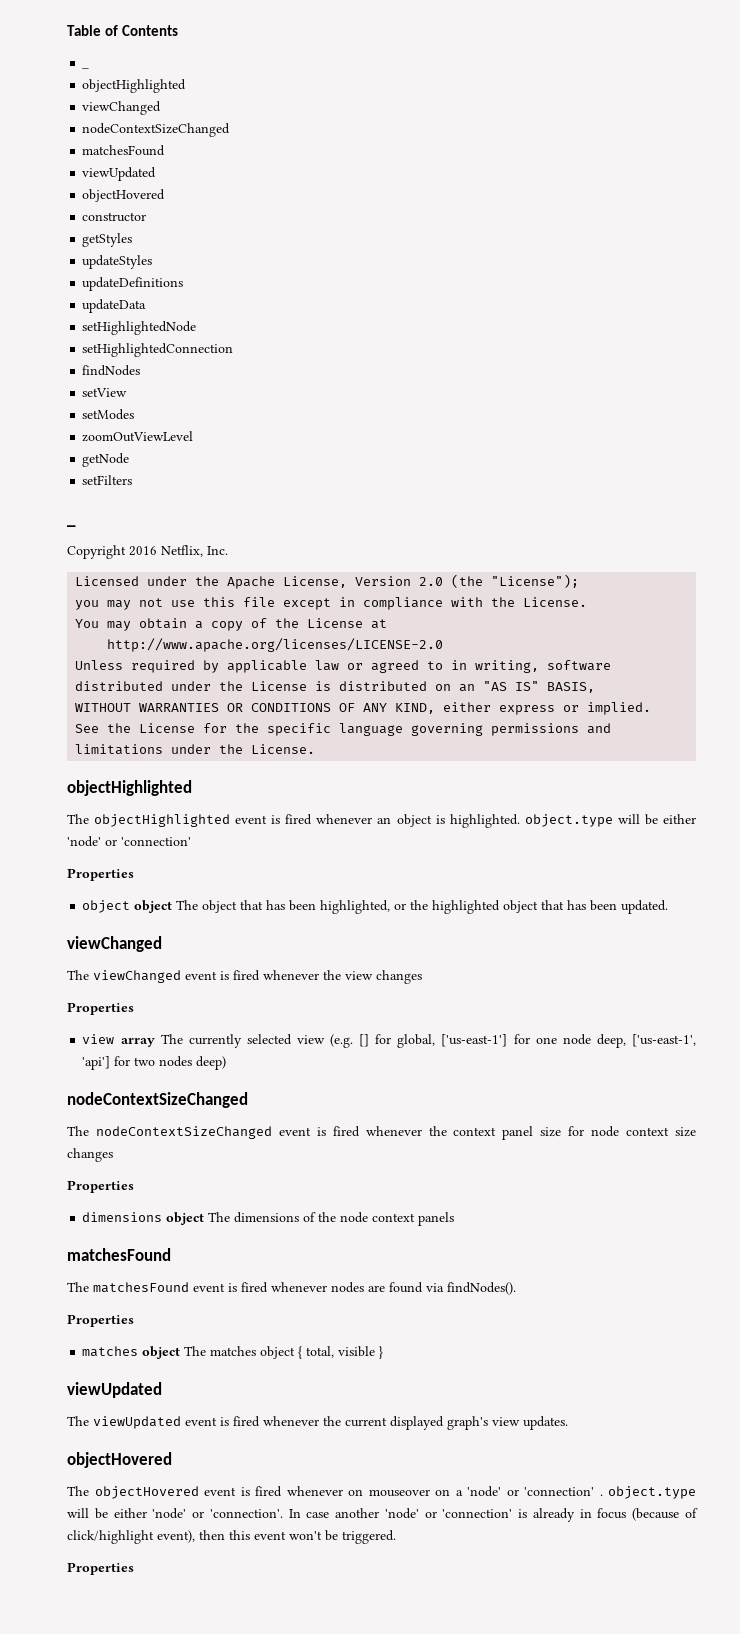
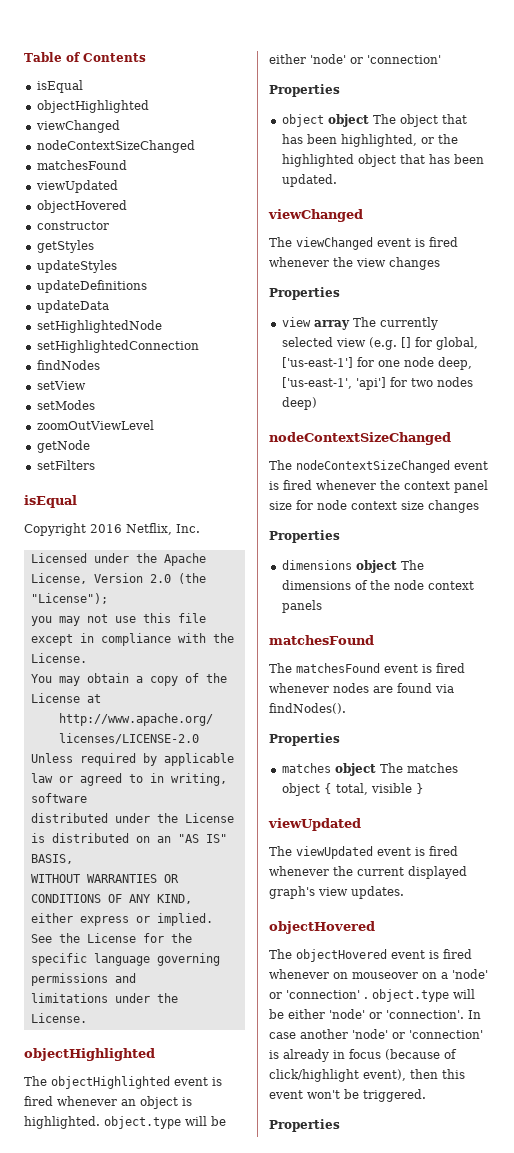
  Table of Contents
- _
+ isEqual
  setFilters
- _
+ isEqual

